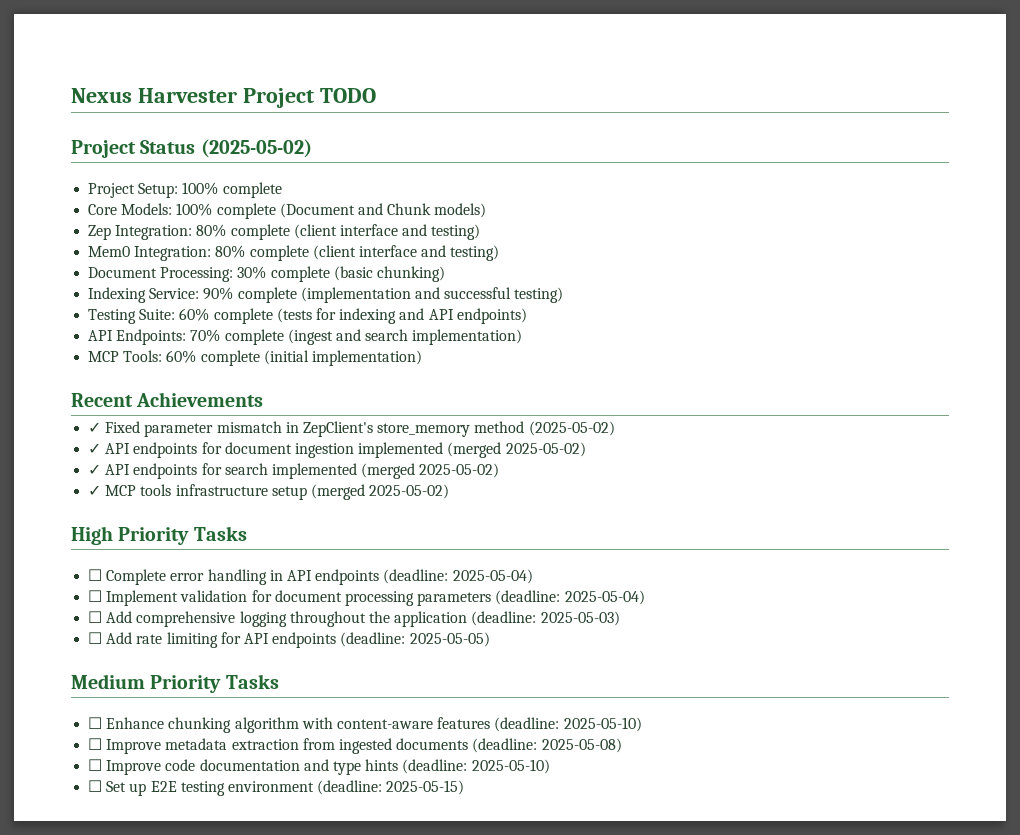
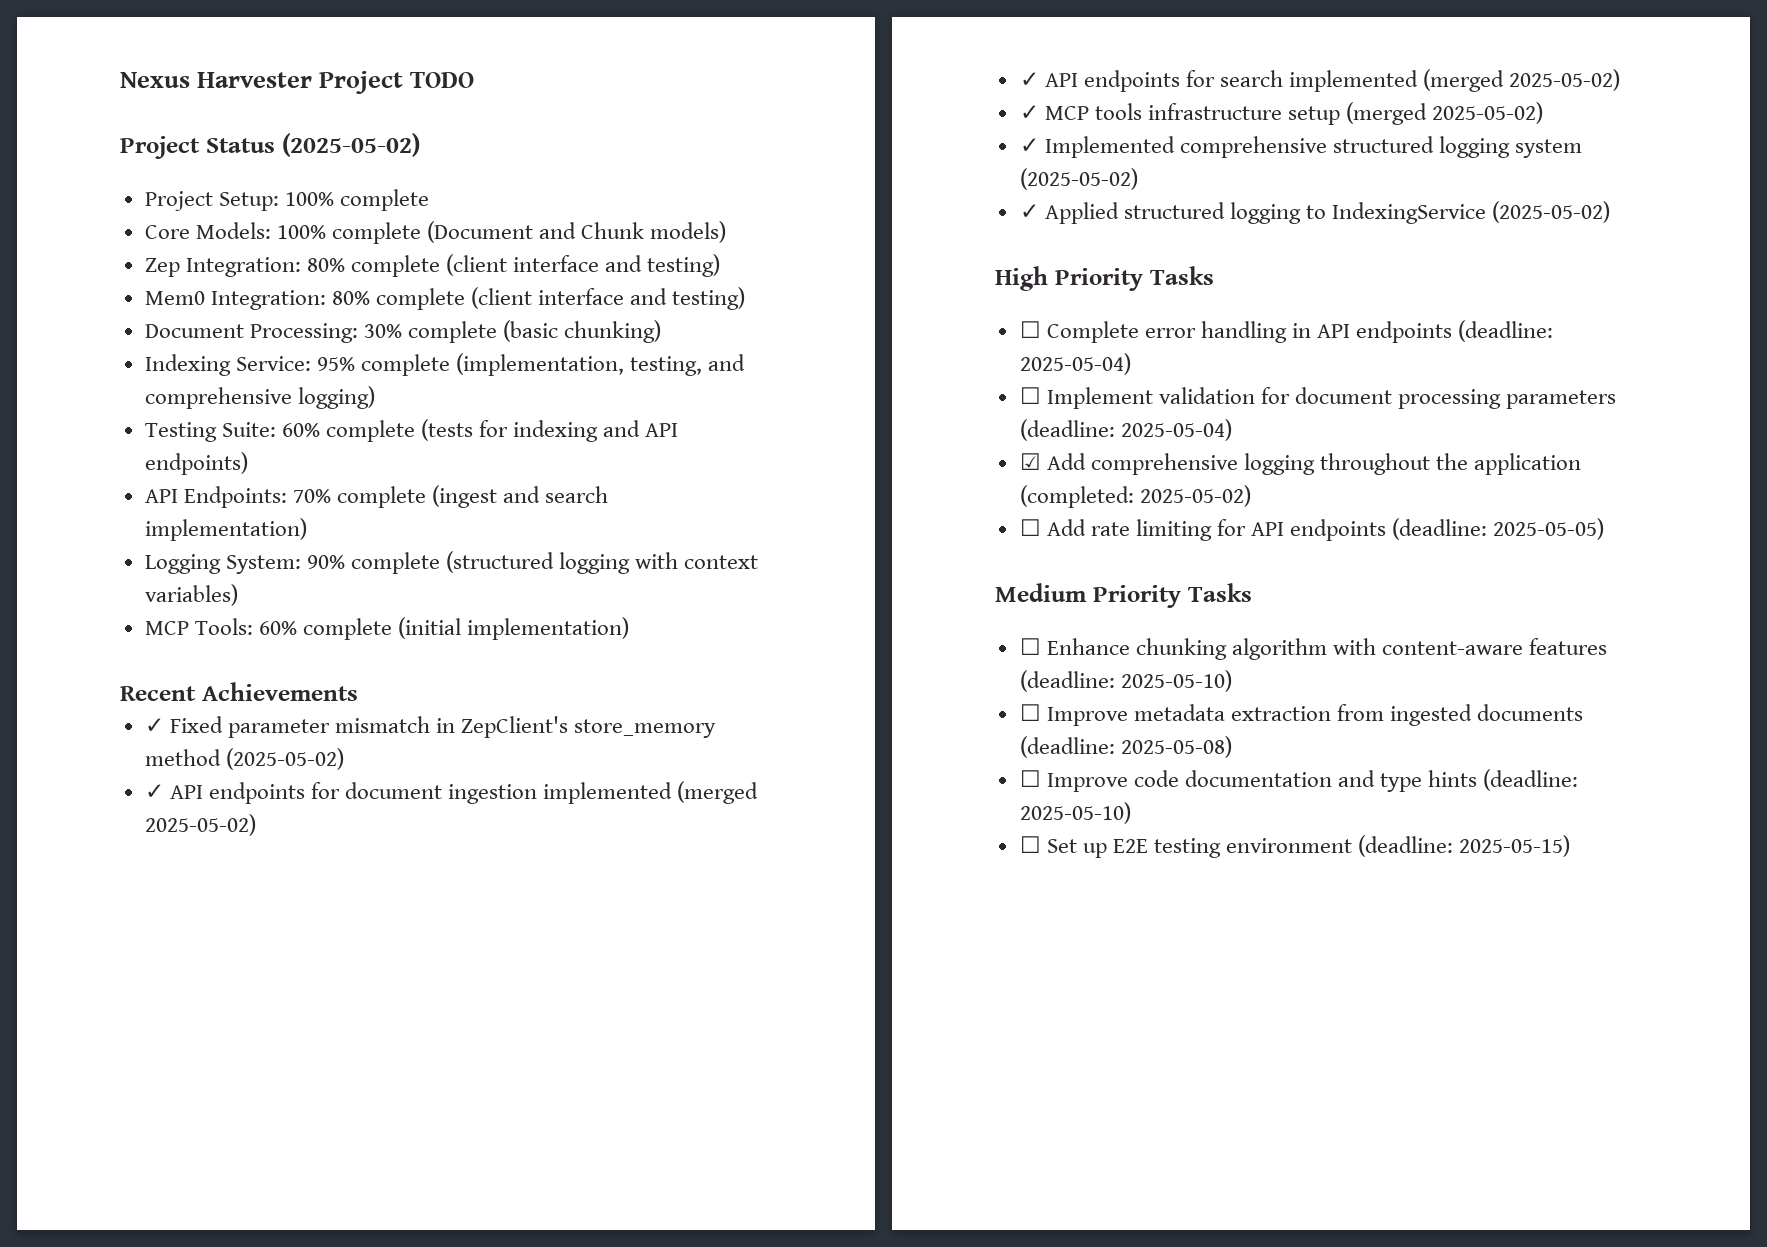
- Indexing Service: 90% complete (implementation and successful testing)
+ Indexing Service: 95% complete (implementation, testing, and comprehensive logging)
+ Logging System: 90% complete (structured logging with context variables)
+ ✓ Implemented comprehensive structured logging system (2025-05-02)
+ ✓ Applied structured logging to IndexingService (2025-05-02)
- ☐ Add comprehensive logging throughout the application (deadline: 2025-05-03)
+ ☑ Add comprehensive logging throughout the application (completed: 2025-05-02)

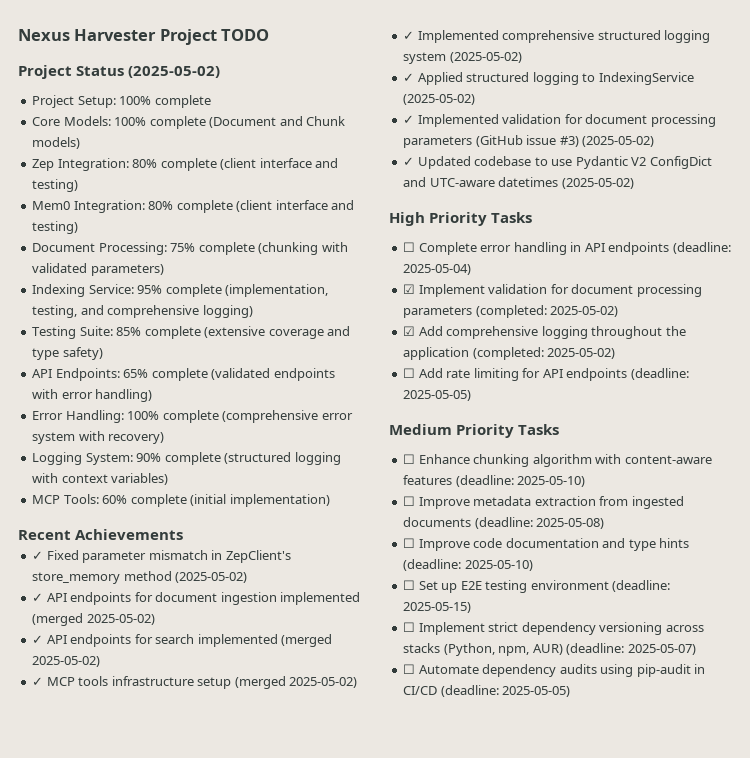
- Document Processing: 30% complete (basic chunking)
+ Document Processing: 75% complete (chunking with validated parameters)
- Testing Suite: 60% complete (tests for indexing and API endpoints)
- API Endpoints: 70% complete (ingest and search implementation)
+ Testing Suite: 85% complete (extensive coverage and type safety)
+ API Endpoints: 65% complete (validated endpoints with error handling)
+ Error Handling: 100% complete (comprehensive error system with recovery)
+ ✓ Implemented validation for document processing parameters (GitHub issue #3) (2025-05-02)
+ ✓ Updated codebase to use Pydantic V2 ConfigDict and UTC-aware datetimes (2025-05-02)
- ☐ Implement validation for document processing parameters (deadline: 2025-05-04)
+ ☑ Implement validation for document processing parameters (completed: 2025-05-02)
+ ☐ Implement strict dependency versioning across stacks (Python, npm, AUR) (deadline: 2025-05-07)
+ ☐ Automate dependency audits using pip-audit in CI/CD (deadline: 2025-05-05)

